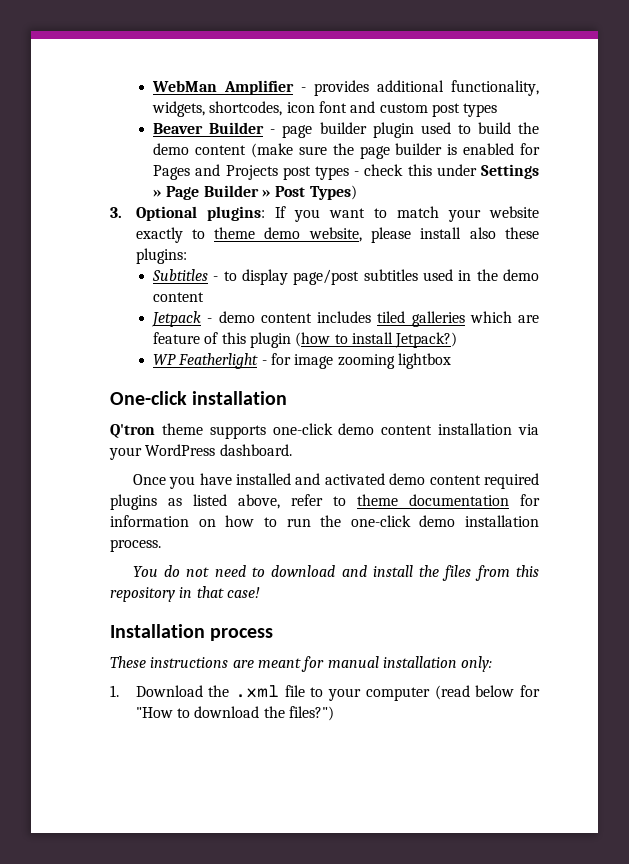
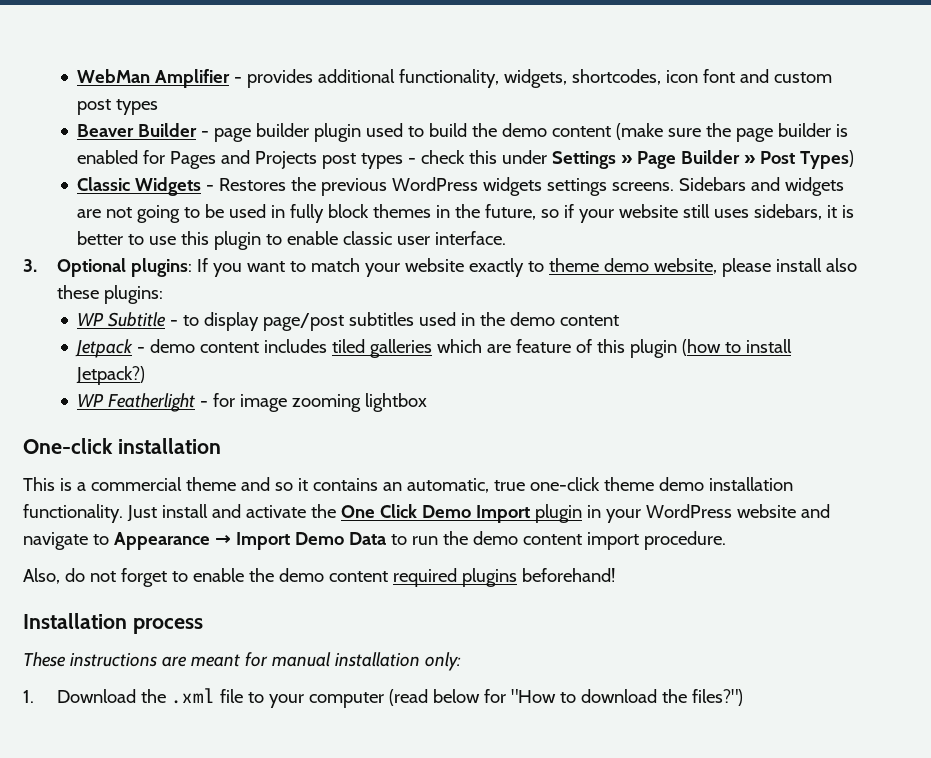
+ Classic Widgets - Restores the previous WordPress widgets settings screens. Sidebars and widgets are not going to be used in fully block themes in the future, so if your website still uses sidebars, it is better to use this plugin to enable classic user interface.
- Subtitles - to display page/post subtitles used in the demo content
+ WP Subtitle - to display page/post subtitles used in the demo content
- Q'tron theme supports one-click demo content installation via your WordPress dashboard.
- Once you have installed and activated demo content required plugins as listed above, refer to theme documentation for information on how to run the one-click demo installation process.
- You do not need to download and install the files from this repository in that case!
+ This is a commercial theme and so it contains an automatic, true one-click theme demo installation functionality. Just install and activate the One Click Demo Import plugin in your WordPress website and navigate to Appearance → Import Demo Data to run the demo content import procedure.
+ Also, do not forget to enable the demo content required plugins beforehand!

